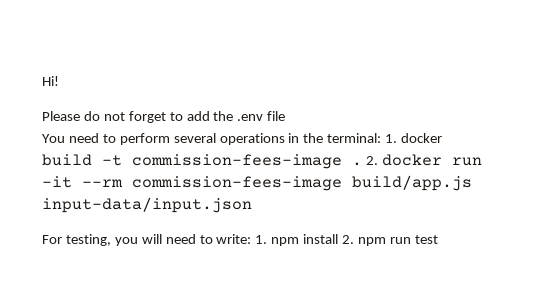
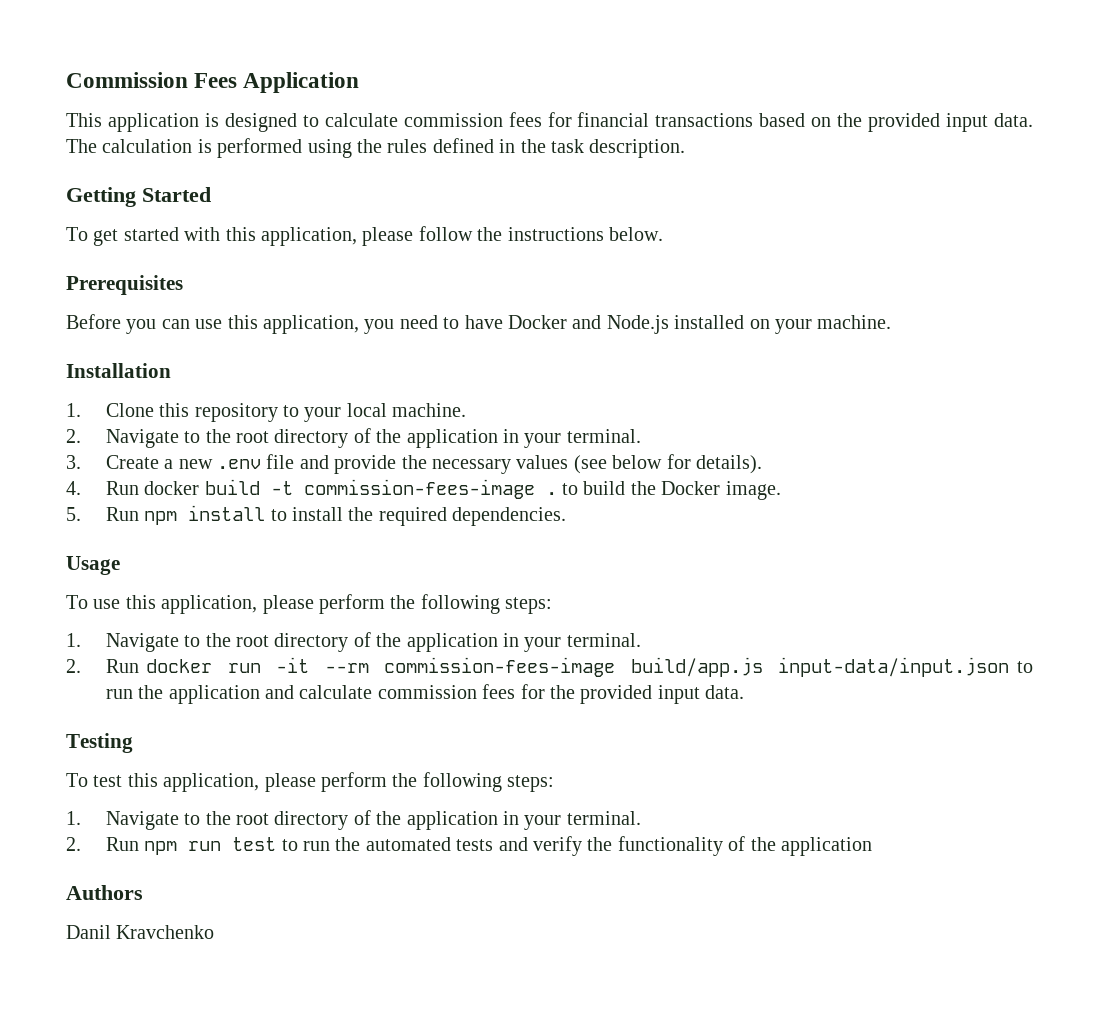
- Hi!
- Please do not forget to add the .env file
- You need to perform several operations in the terminal: 1. docker build -t commission-fees-image . 2. docker run -it --rm commission-fees-image build/app.js input-data/input.json
- For testing, you will need to write: 1. npm install 2. npm run test
+ Commission Fees Application
+ This application is designed to calculate commission fees for financial transactions based on the provided input data. The calculation is performed using the rules defined in the task description.
+ Getting Started
+ To get started with this application, please follow the instructions below.
+ Prerequisites
+ Before you can use this application, you need to have Docker and Node.js installed on your machine.
+ Installation
+ 1. Clone this repository to your local machine.
+ 2. Navigate to the root directory of the application in your terminal.
+ 3. Create a new .env file and provide the necessary values (see below for details).
+ 4. Run docker build -t commission-fees-image . to build the Docker image.
+ 5. Run npm install to install the required dependencies.
+ Usage
+ To use this application, please perform the following steps:
+ 1. Navigate to the root directory of the application in your terminal.
+ 2. Run docker run -it --rm commission-fees-image build/app.js input-data/input.json to run the application and calculate commission fees for the provided input data.
+ Testing
+ To test this application, please perform the following steps:
+ 1. Navigate to the root directory of the application in your terminal.
+ 2. Run npm run test to run the automated tests and verify the functionality of the application
+ Authors
+ Danil Kravchenko

